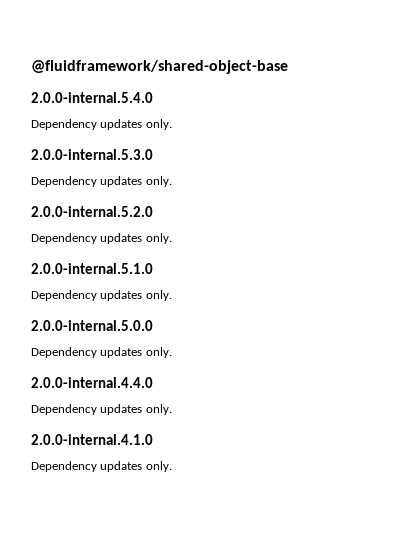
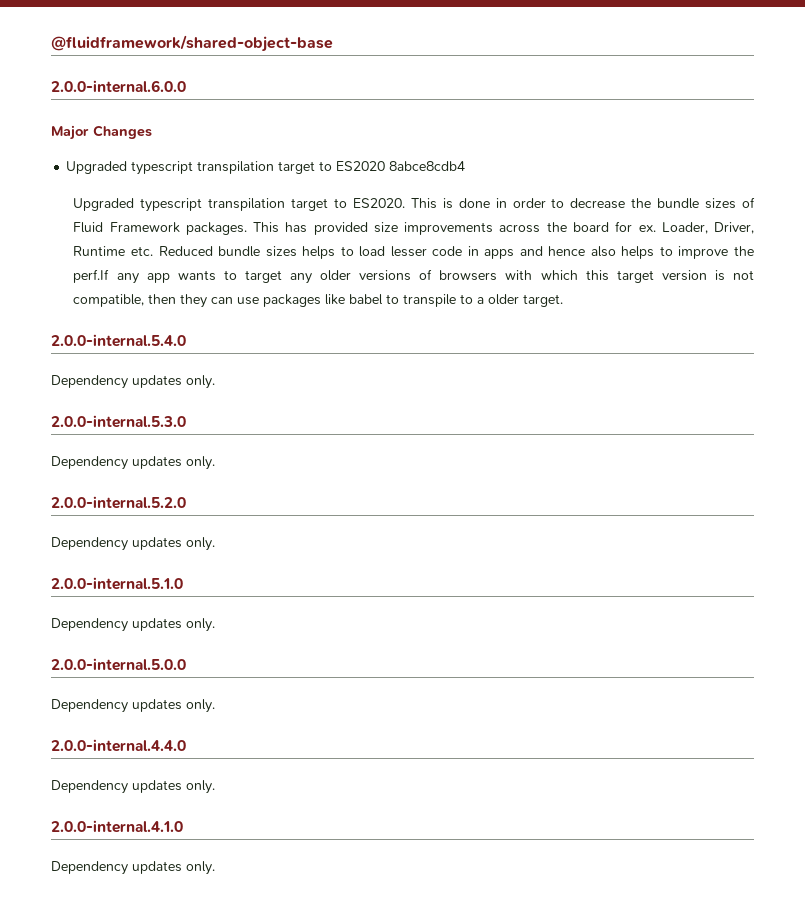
+ 2.0.0-internal.6.0.0
+ Major Changes
+ Upgraded typescript transpilation target to ES2020 8abce8cdb4
+ Upgraded typescript transpilation target to ES2020. This is done in order to decrease the bundle sizes of Fluid Framework packages. This has provided size improvements across the board for ex. Loader, Driver, Runtime etc. Reduced bundle sizes helps to load lesser code in apps and hence also helps to improve the perf.If any app wants to target any older versions of browsers with which this target version is not compatible, then they can use packages like babel to transpile to a older target.

